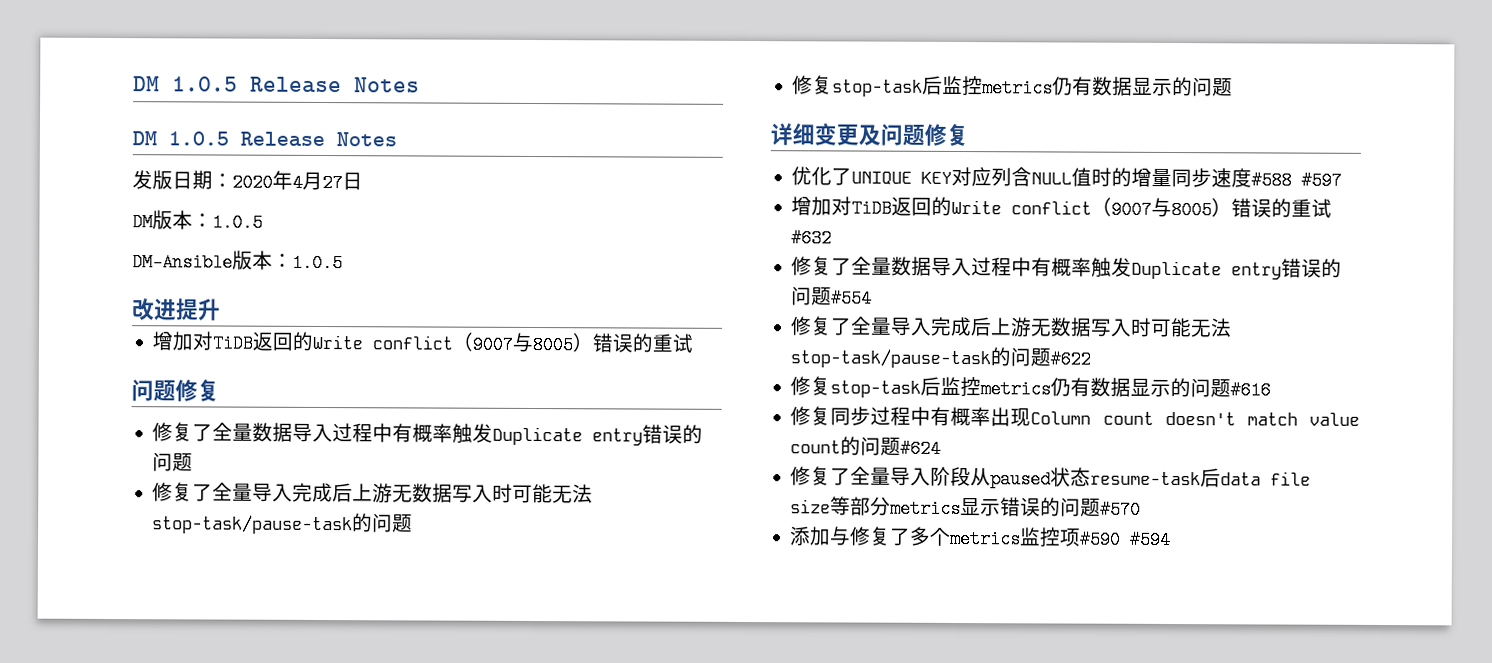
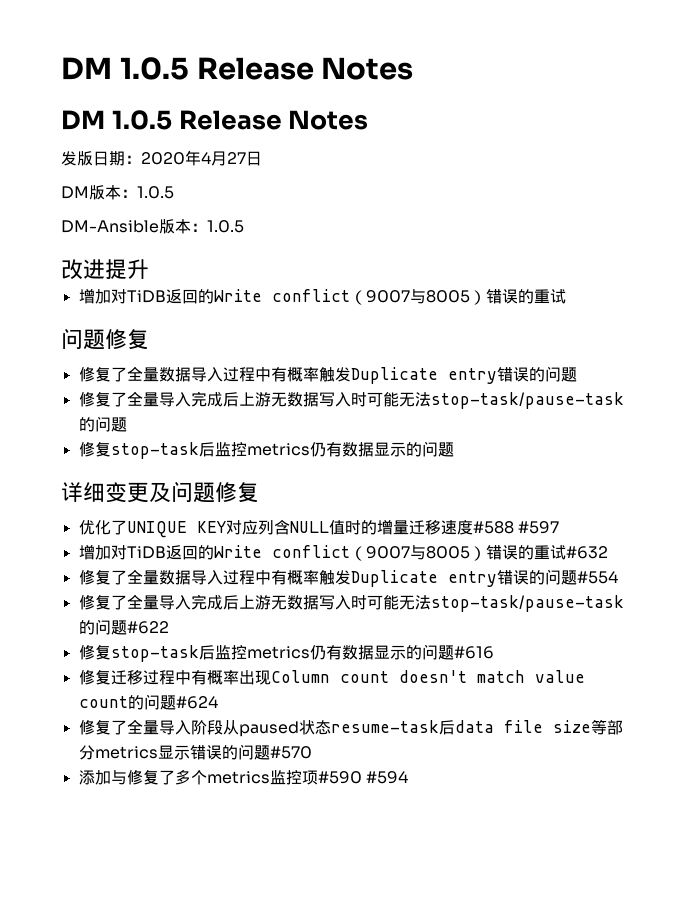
- 优化了UNIQUE KEY对应列含NULL值时的增量同步速度#588 #597
+ 优化了UNIQUE KEY对应列含NULL值时的增量迁移速度#588 #597
- 修复同步过程中有概率出现Column count doesn't match value count的问题#624
+ 修复迁移过程中有概率出现Column count doesn't match value count的问题#624

